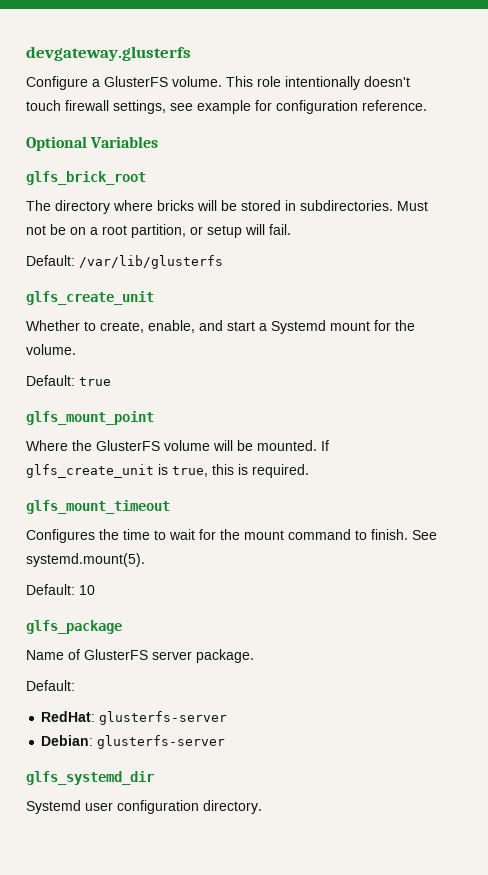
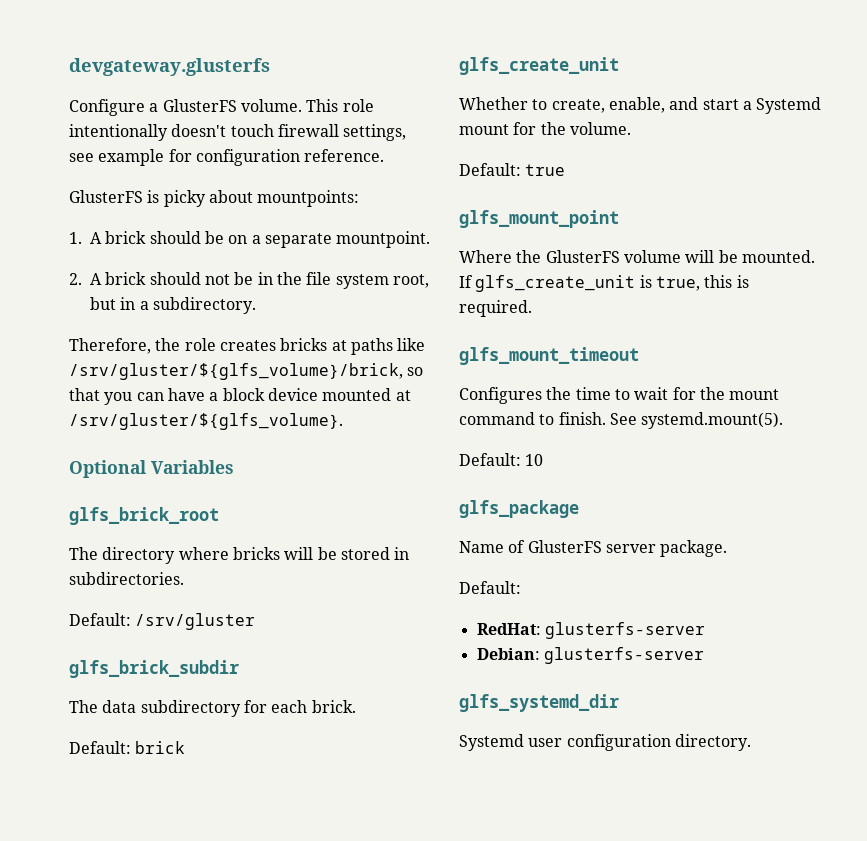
+ GlusterFS is picky about mountpoints:
+ 1. A brick should be on a separate mountpoint.
+ 2. A brick should not be in the file system root, but in a subdirectory.
+ Therefore, the role creates bricks at paths like /srv/gluster/${glfs_volume}/brick, so that you can have a block device mounted at /srv/gluster/${glfs_volume}.
- The directory where bricks will be stored in subdirectories. Must not be on a root partition, or setup will fail.
- Default: /var/lib/glusterfs
+ The directory where bricks will be stored in subdirectories.
+ Default: /srv/gluster
+ glfs_brick_subdir
+ The data subdirectory for each brick.
+ Default: brick

